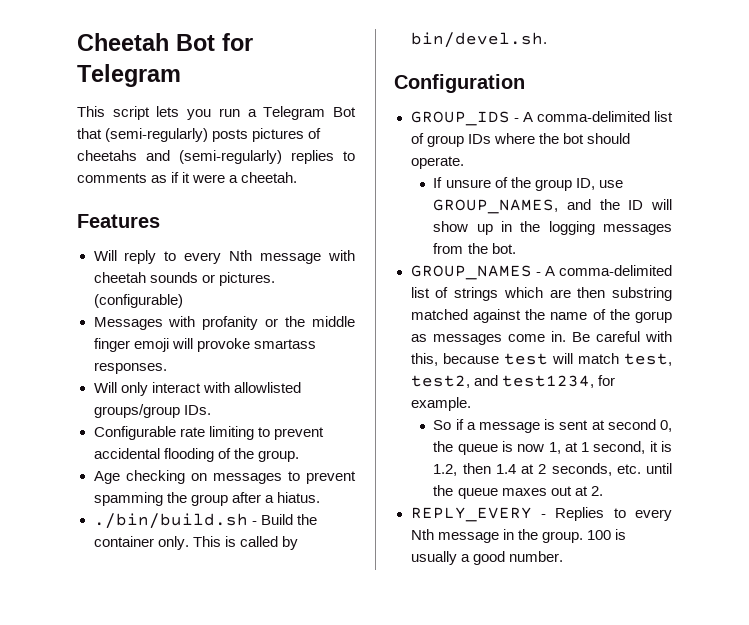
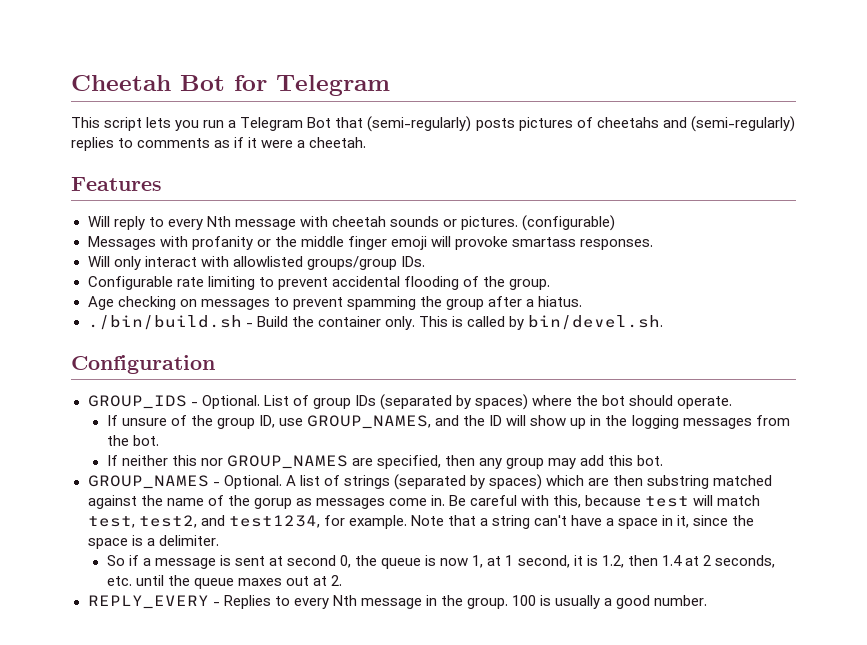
- GROUP_IDS - A comma-delimited list of group IDs where the bot should operate.
+ GROUP_IDS - Optional. List of group IDs (separated by spaces) where the bot should operate.
+ If neither this nor GROUP_NAMES are specified, then any group may add this bot.
- GROUP_NAMES - A comma-delimited list of strings which are then substring matched against the name of the gorup as messages come in.
+ GROUP_NAMES - Optional. A list of strings (separated by spaces) which are then substring matched against the name of the gorup as messages come in.
+ Note that a string can't have a space in it, since the space is a delimiter.

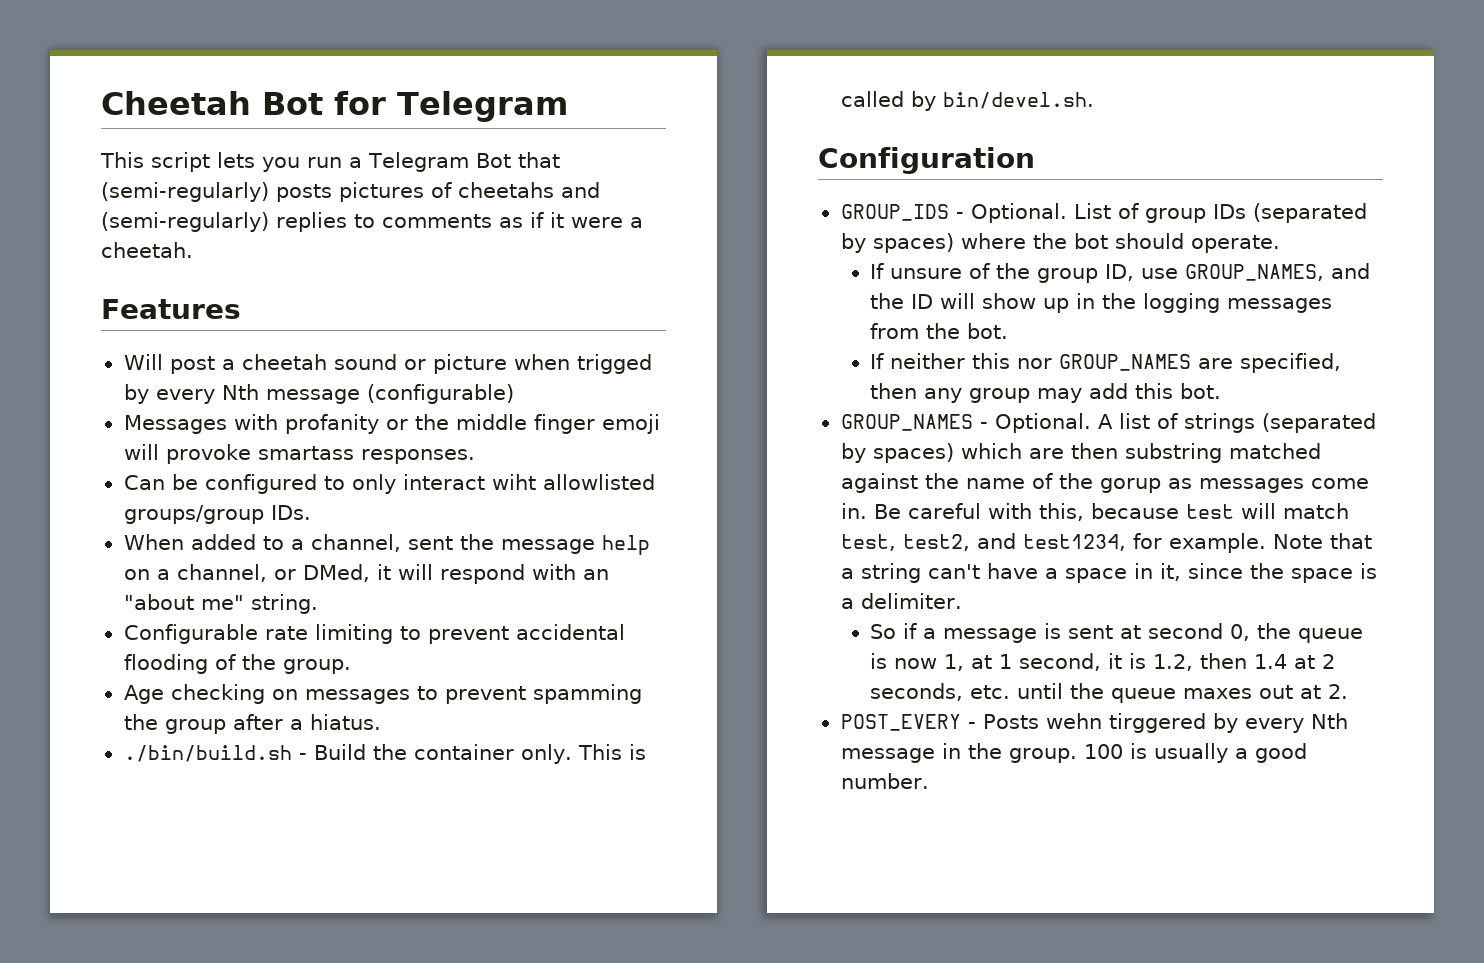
- Will reply to every Nth message with cheetah sounds or pictures. (configurable)
+ Will post a cheetah sound or picture when trigged by every Nth message (configurable)
- Will only interact with allowlisted groups/group IDs.
+ Can be configured to only interact wiht allowlisted groups/group IDs.
+ When added to a channel, sent the message help on a channel, or DMed, it will respond with an "about me" string.
- REPLY_EVERY - Replies to every Nth message in the group.
+ POST_EVERY - Posts wehn tirggered by every Nth message in the group.

